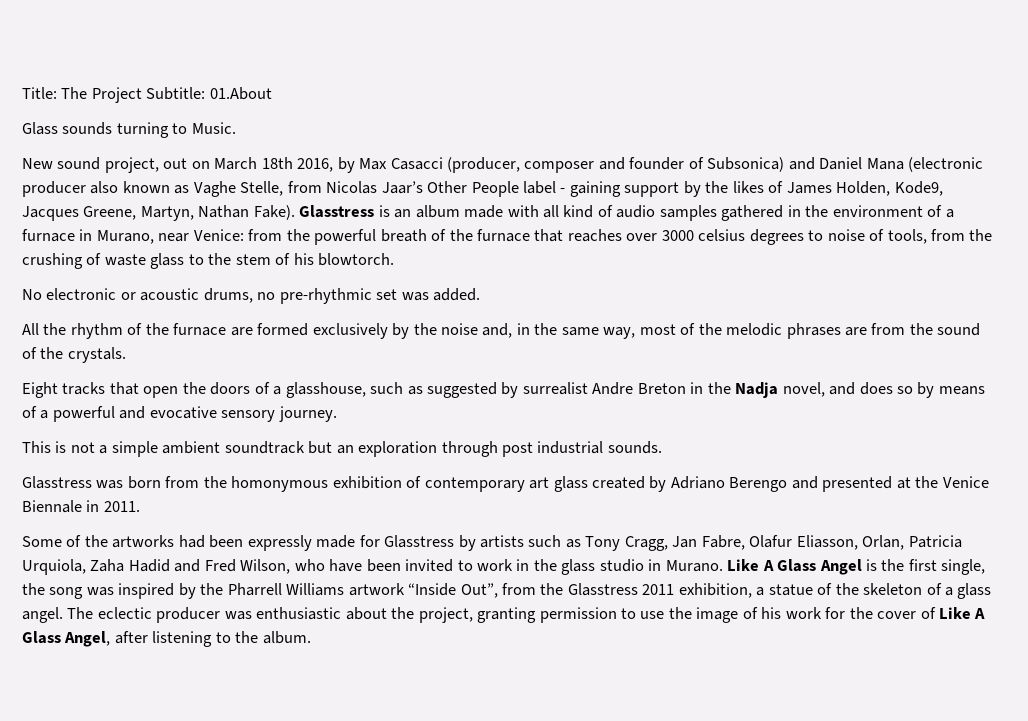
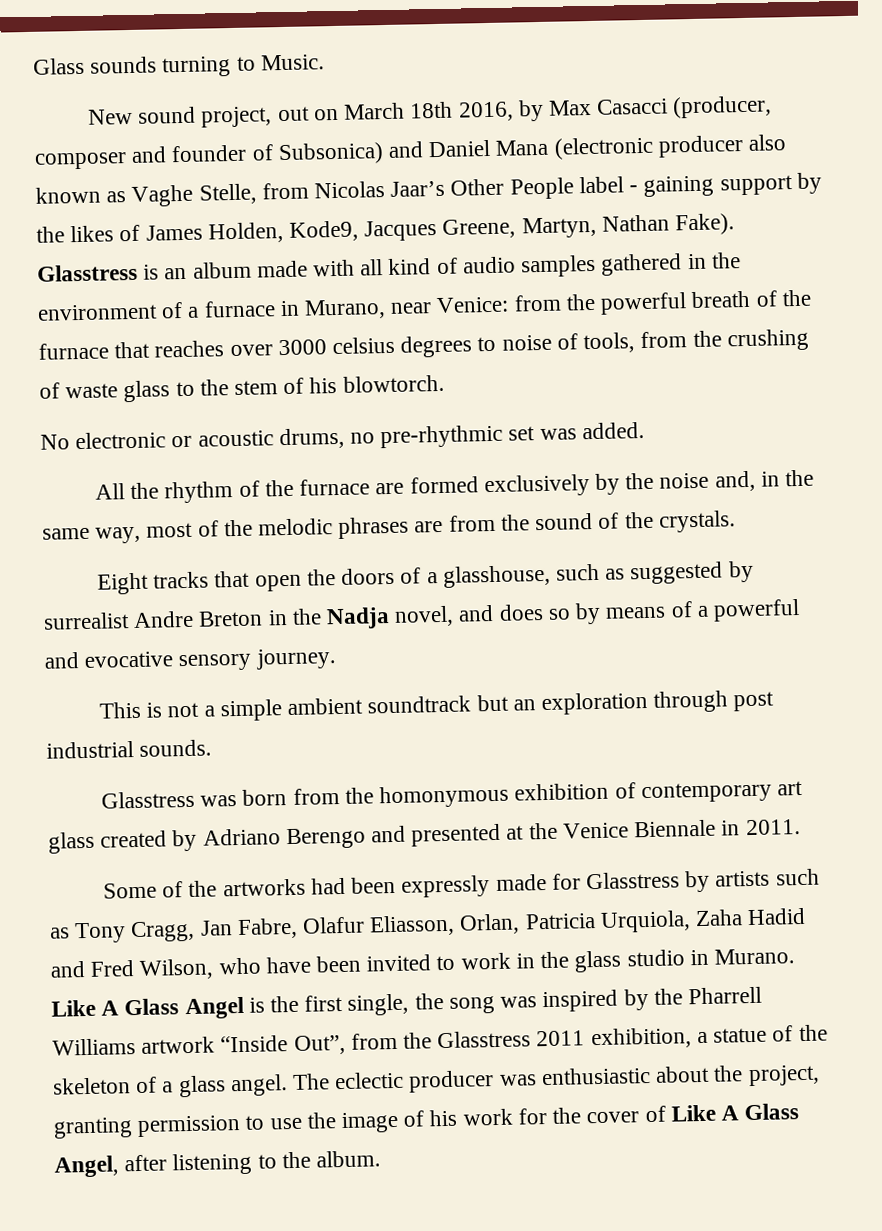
- Title: The Project Subtitle: 01.About

